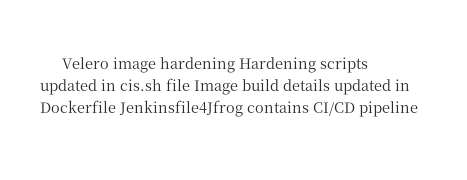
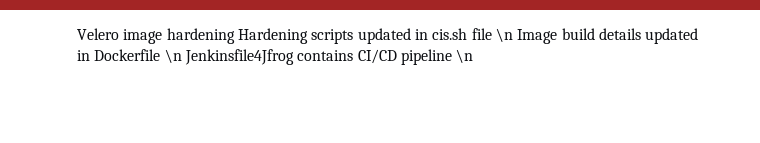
- Velero image hardening Hardening scripts updated in cis.sh file Image build details updated in Dockerfile Jenkinsfile4Jfrog contains CI/CD pipeline
+ Velero image hardening Hardening scripts updated in cis.sh file \n Image build details updated in Dockerfile \n Jenkinsfile4Jfrog contains CI/CD pipeline \n

